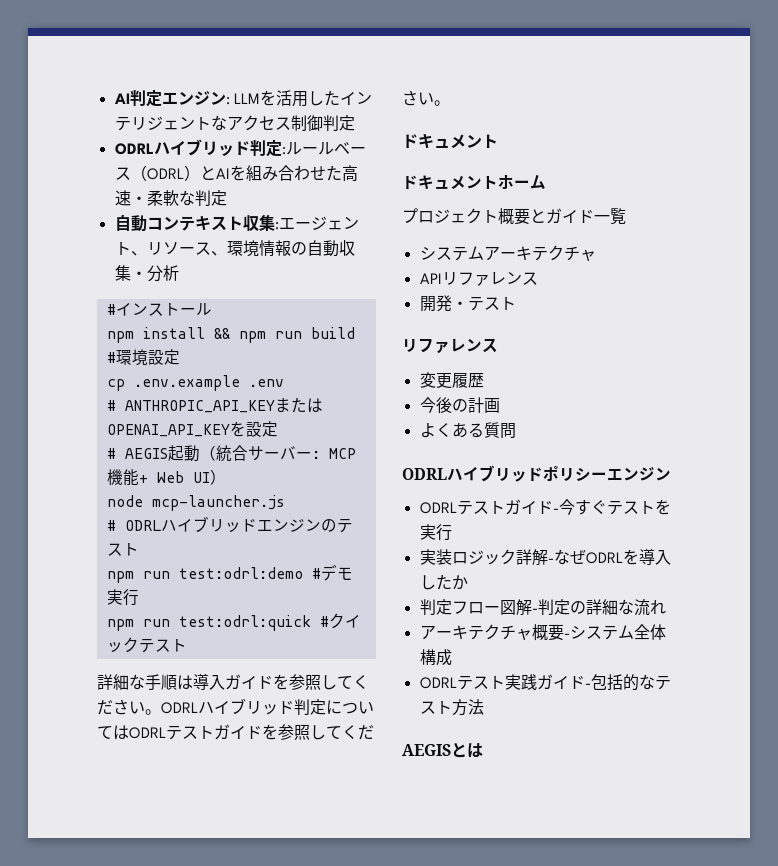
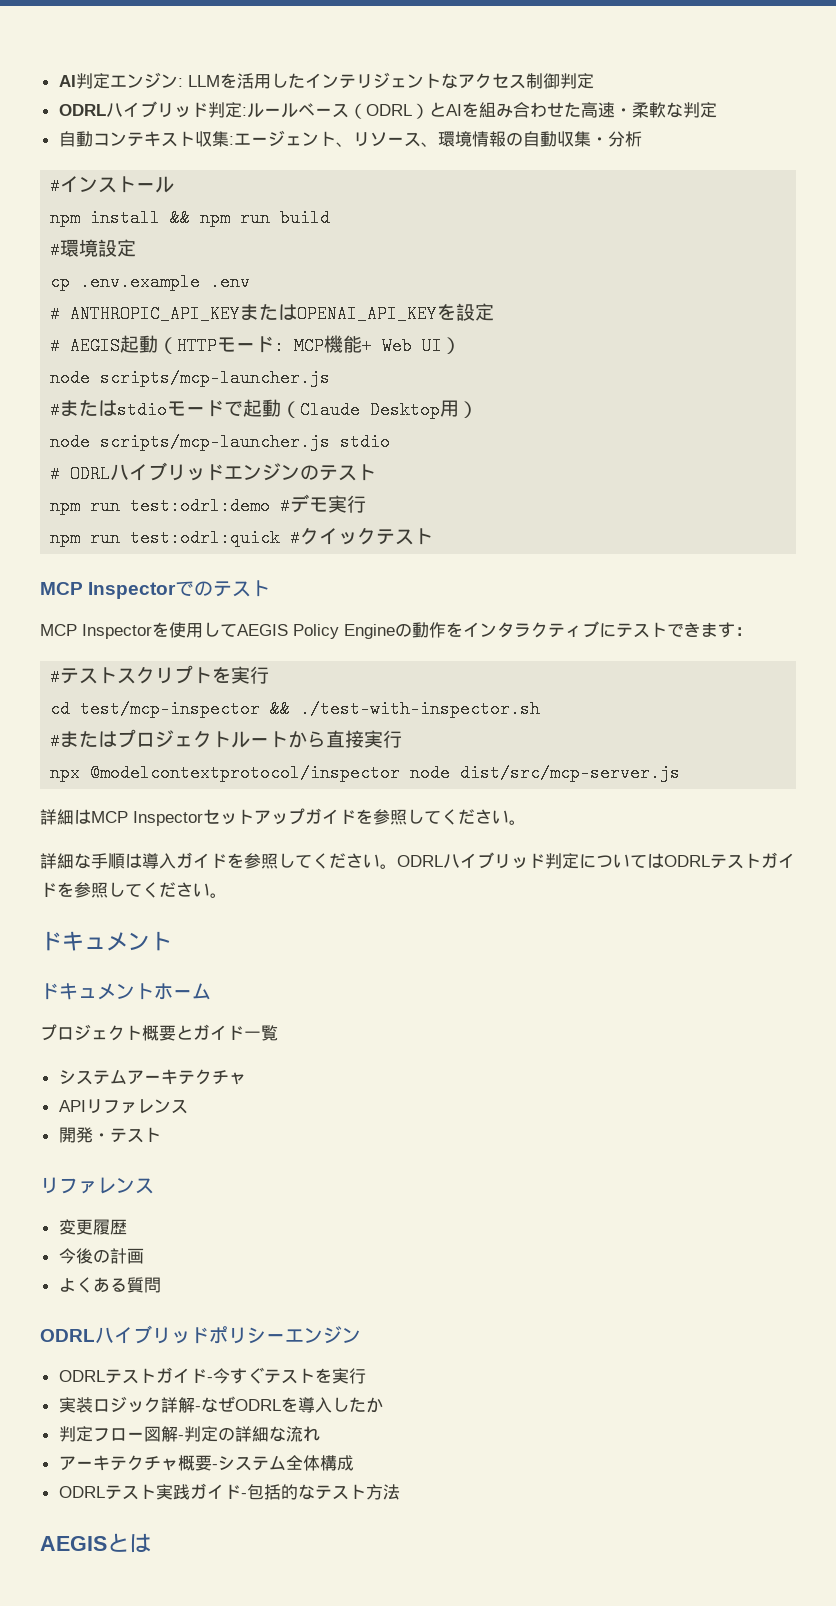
- # AEGIS起動（統合サーバー: MCP機能+ Web UI）
- node mcp-launcher.js
+ # AEGIS起動（HTTPモード: MCP機能+ Web UI）
+ node scripts/mcp-launcher.js
+ #またはstdioモードで起動（Claude Desktop用）
+ node scripts/mcp-launcher.js stdio
+ MCP Inspectorでのテスト
+ MCP Inspectorを使用してAEGIS Policy Engineの動作をインタラクティブにテストできます：
+ #テストスクリプトを実行
+ cd test/mcp-inspector && ./test-with-inspector.sh
+ #またはプロジェクトルートから直接実行
+ npx @modelcontextprotocol/inspector node dist/src/mcp-server.js
+ 詳細はMCP Inspectorセットアップガイドを参照してください。

